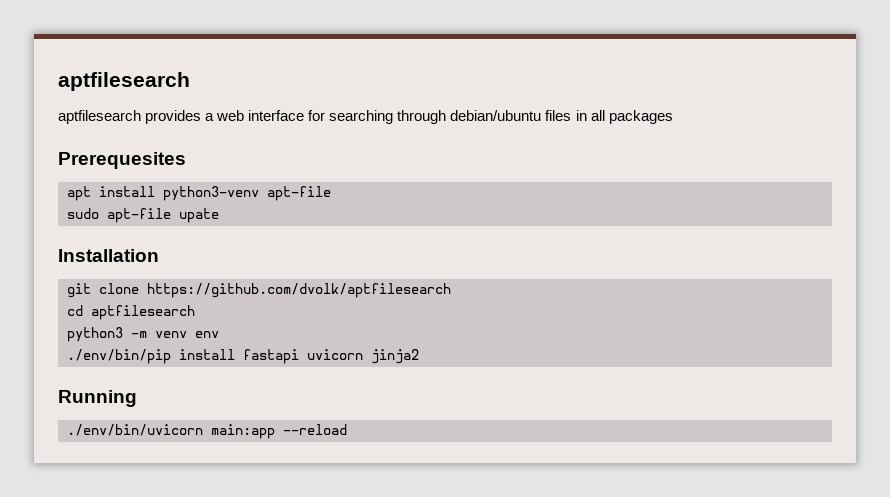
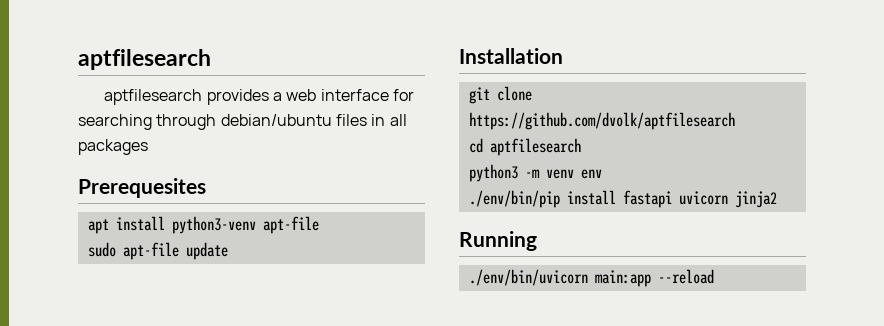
- sudo apt-file upate
+ sudo apt-file update

